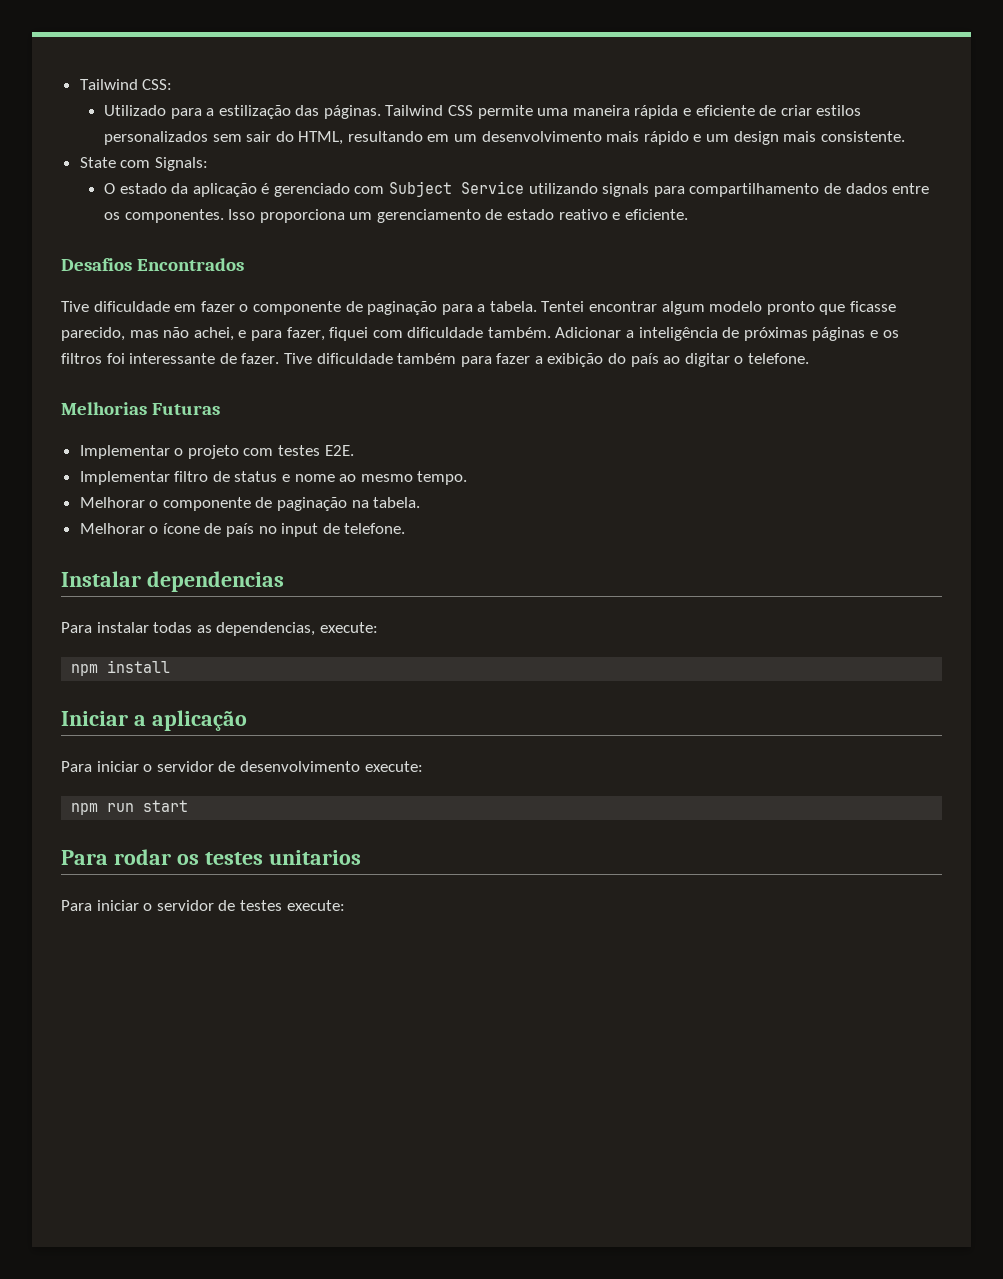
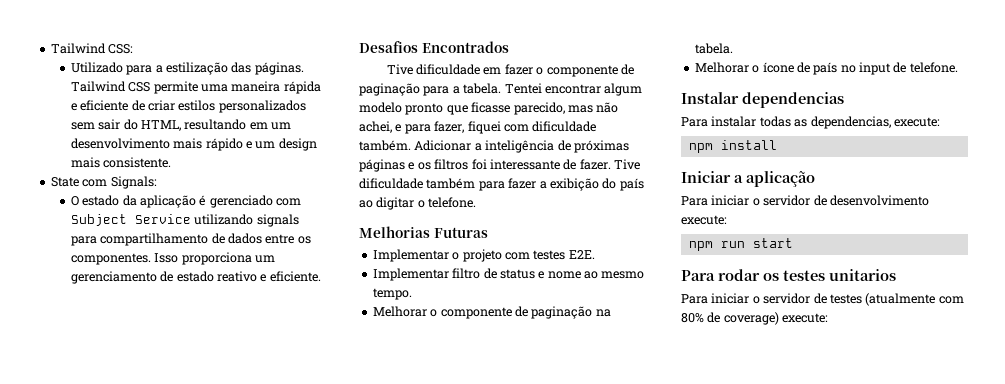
- Para iniciar o servidor de testes execute:
+ Para iniciar o servidor de testes (atualmente com 80% de coverage) execute:

